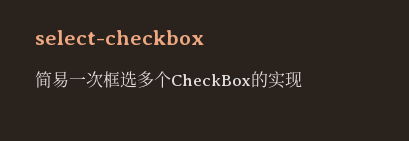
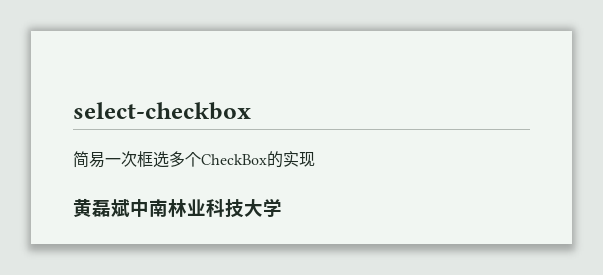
+ 黄磊斌中南林业科技大学

